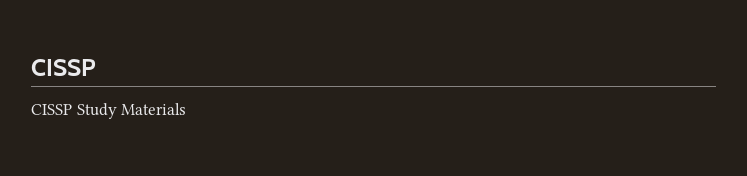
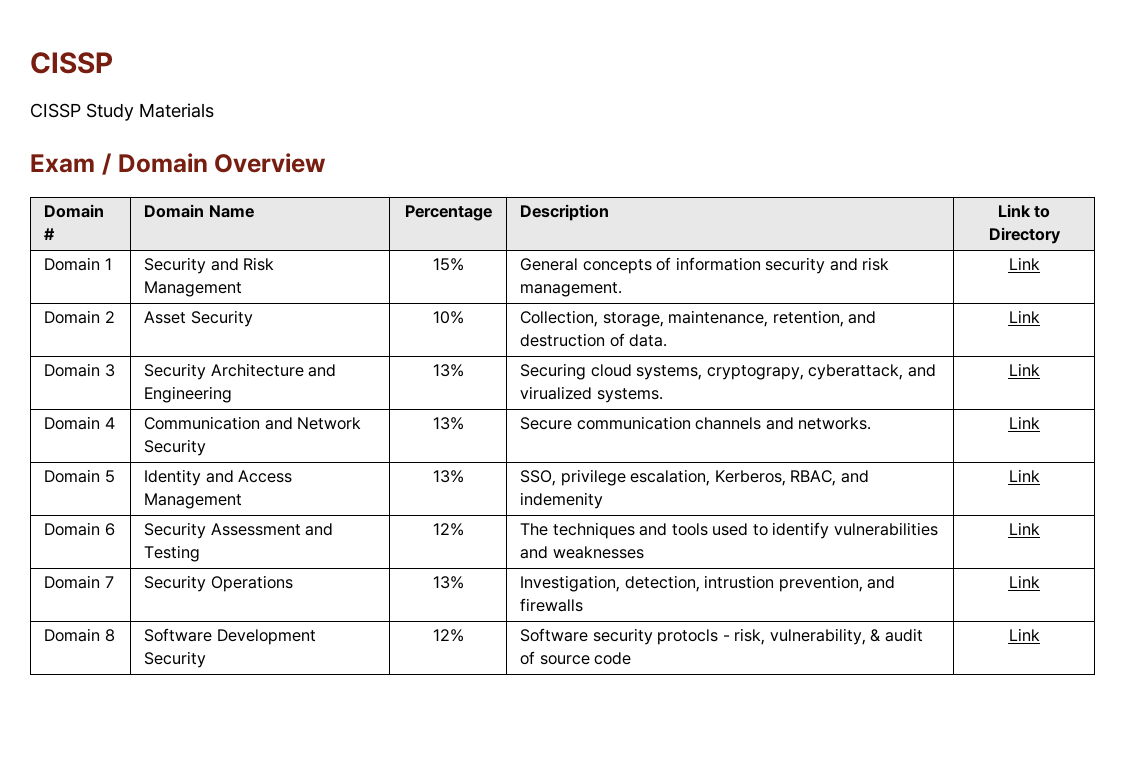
+ Exam / Domain Overview
+ Domain # | Domain Name | Percentage | Description | Link to Directory
+ Domain 1 | Security and Risk Management | 15% | General concepts of information security and risk management. | Link
+ Domain 2 | Asset Security | 10% | Collection, storage, maintenance, retention, and destruction of data. | Link
+ Domain 3 | Security Architecture and Engineering | 13% | Securing cloud systems, cryptograpy, cyberattack, and virualized systems. | Link
+ Domain 4 | Communication and Network Security | 13% | Secure communication channels and networks. | Link
+ Domain 5 | Identity and Access Management | 13% | SSO, privilege escalation, Kerberos, RBAC, and indemenity | Link
+ Domain 6 | Security Assessment and Testing | 12% | The techniques and tools used to identify vulnerabilities and weaknesses | Link
+ Domain 7 | Security Operations | 13% | Investigation, detection, intrustion prevention, and firewalls | Link
+ Domain 8 | Software Development Security | 12% | Software security protocls - risk, vulnerability, & audit of source code | Link

